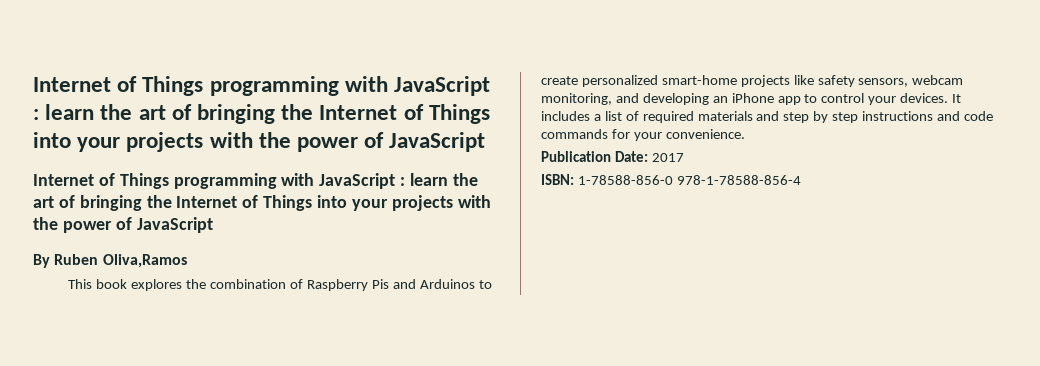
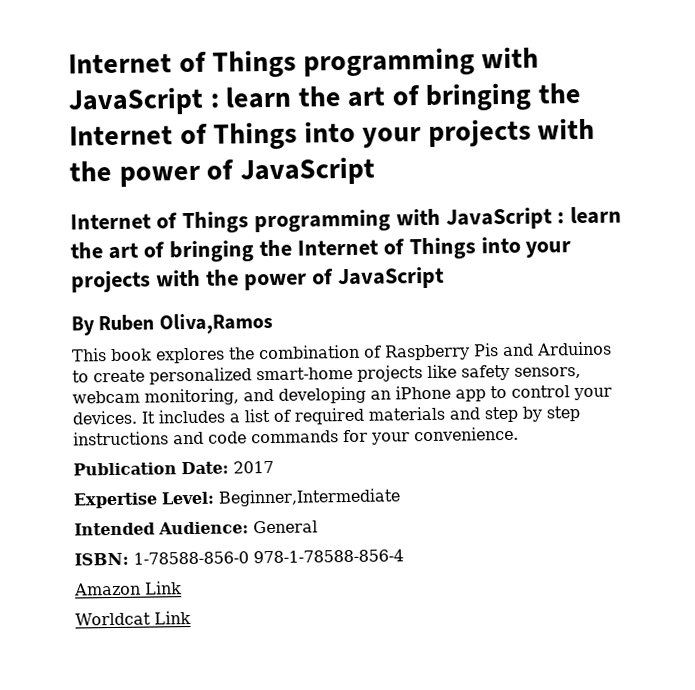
+ Expertise Level: Beginner,Intermediate
+ Intended Audience: General
+ Amazon Link
+ Worldcat Link

